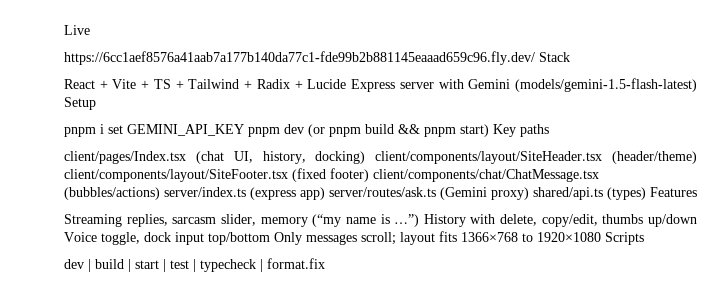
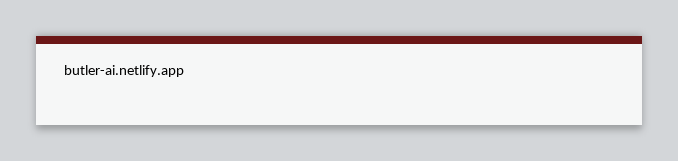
- Live
- https://6cc1aef8576a41aab7a177b140da77c1-fde99b2b881145eaaad659c96.fly.dev/ Stack
- React + Vite + TS + Tailwind + Radix + Lucide Express server with Gemini (models/gemini-1.5-flash-latest) Setup
- pnpm i set GEMINI_API_KEY pnpm dev (or pnpm build && pnpm start) Key paths
- client/pages/Index.tsx (chat UI, history, docking) client/components/layout/SiteHeader.tsx (header/theme) client/components/layout/SiteFooter.tsx (fixed footer) client/components/chat/ChatMessage.tsx (bubbles/actions) server/index.ts (express app) server/routes/ask.ts (Gemini proxy) shared/api.ts (types) Features
- Streaming replies, sarcasm slider, memory (“my name is …”) History with delete, copy/edit, thumbs up/down Voice toggle, dock input top/bottom Only messages scroll; layout fits 1366×768 to 1920×1080 Scripts
- dev | build | start | test | typecheck | format.fix
+ butler-ai.netlify.app

